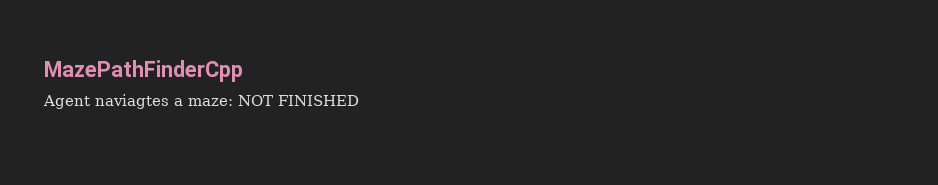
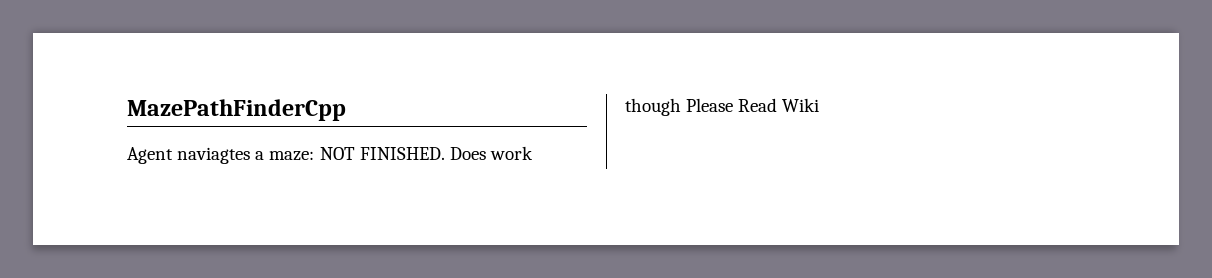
- Agent naviagtes a maze: NOT FINISHED
+ Agent naviagtes a maze: NOT FINISHED. Does work though Please Read Wiki

